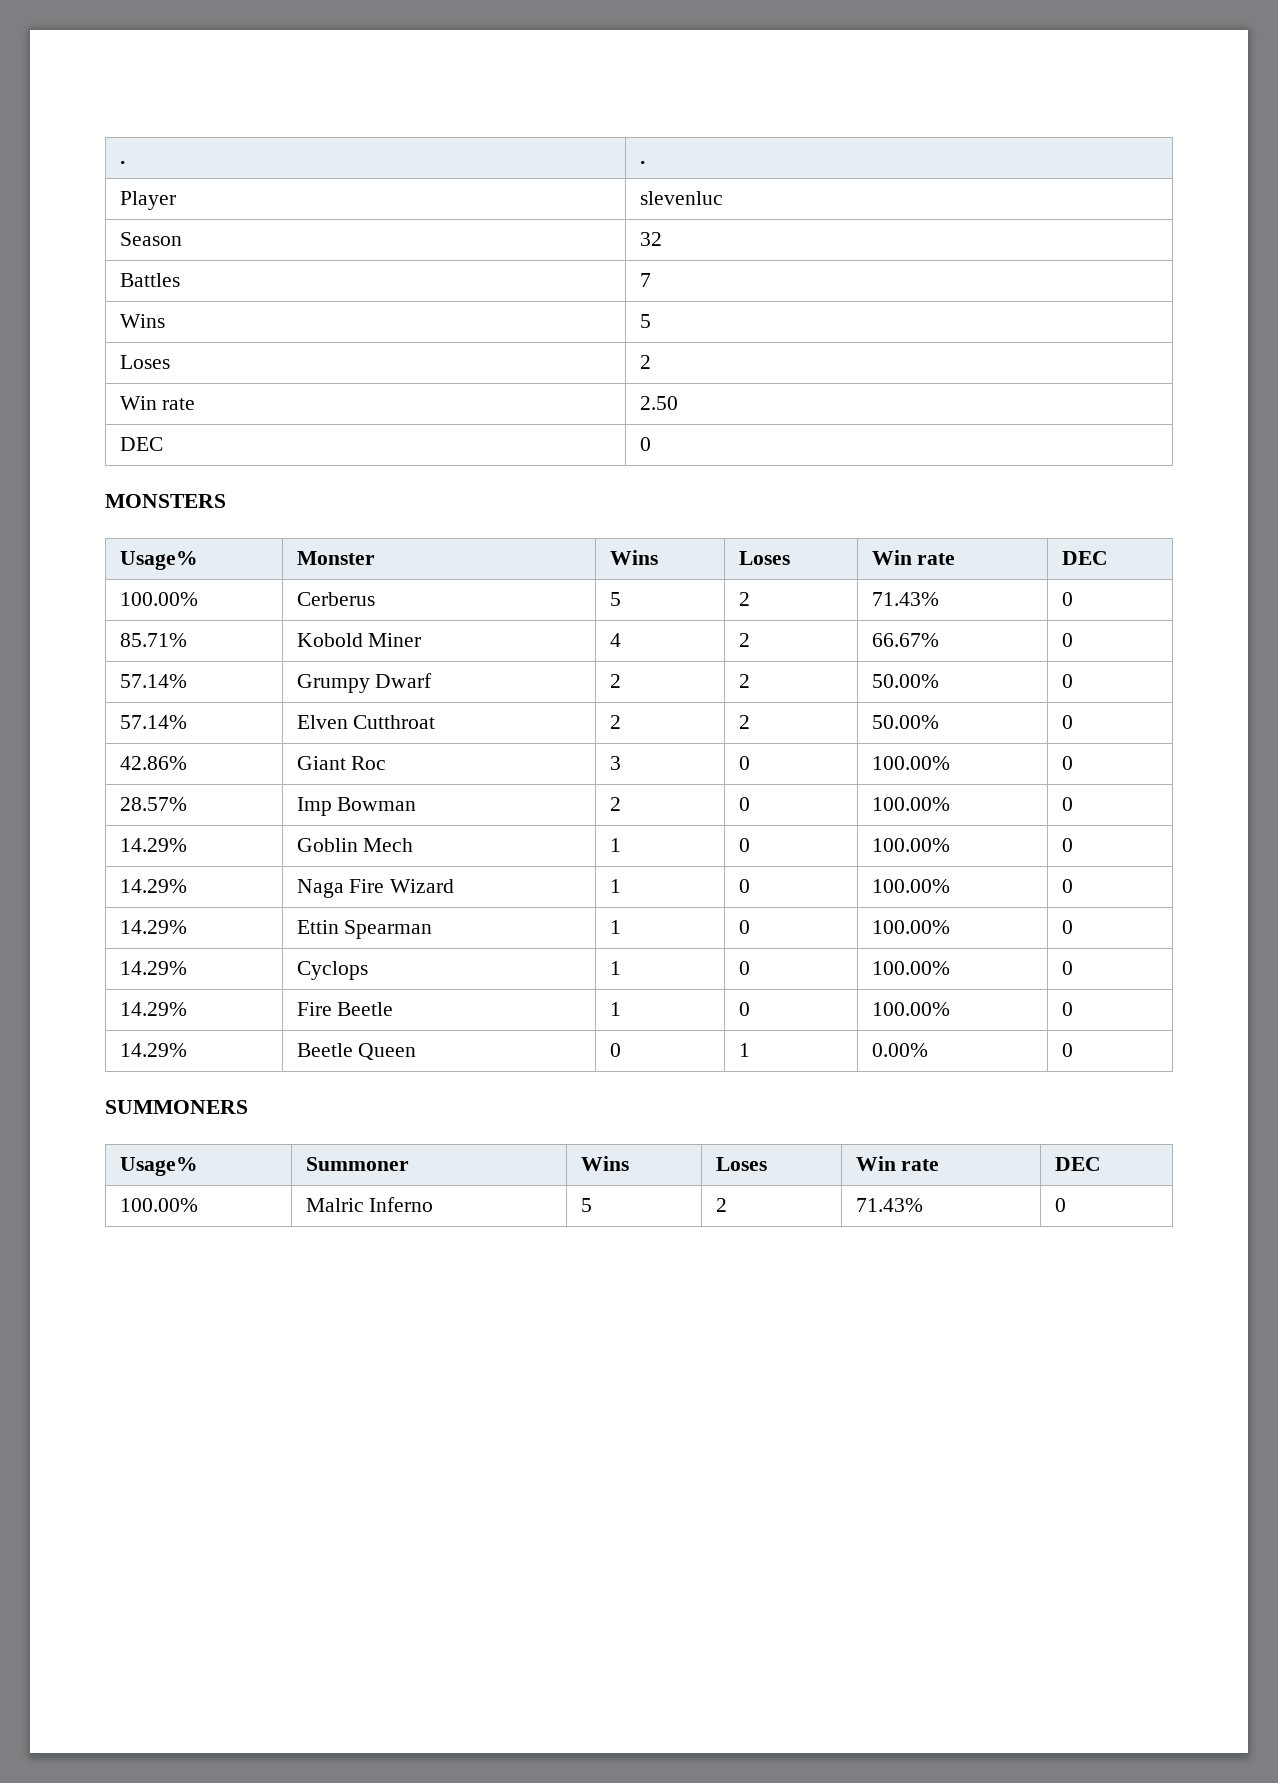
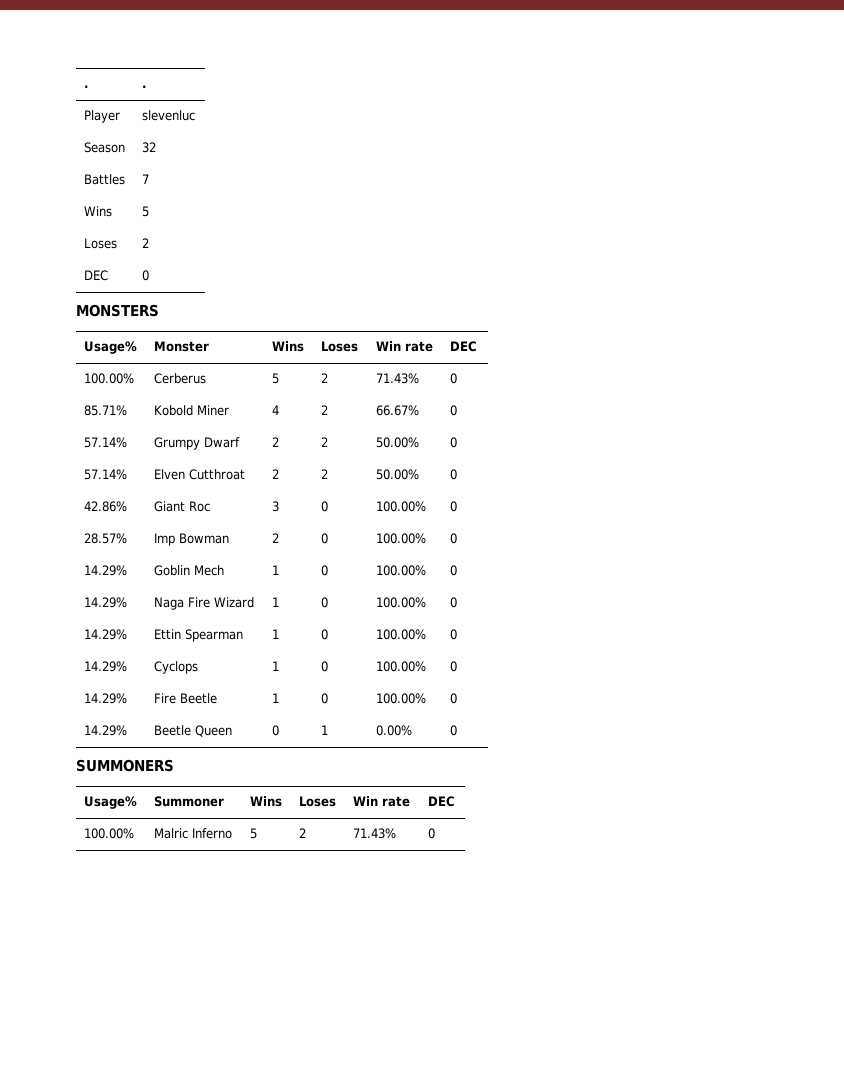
- Win rate | 2.50

